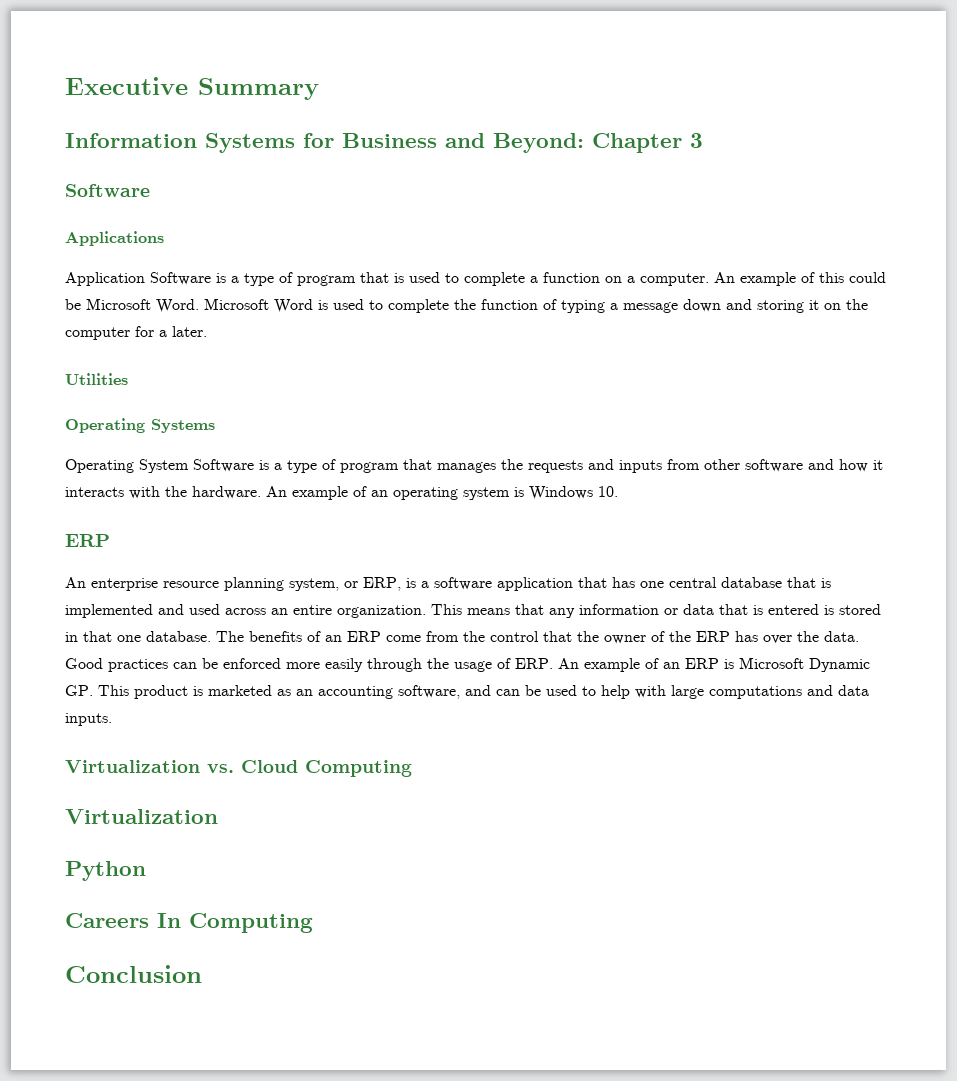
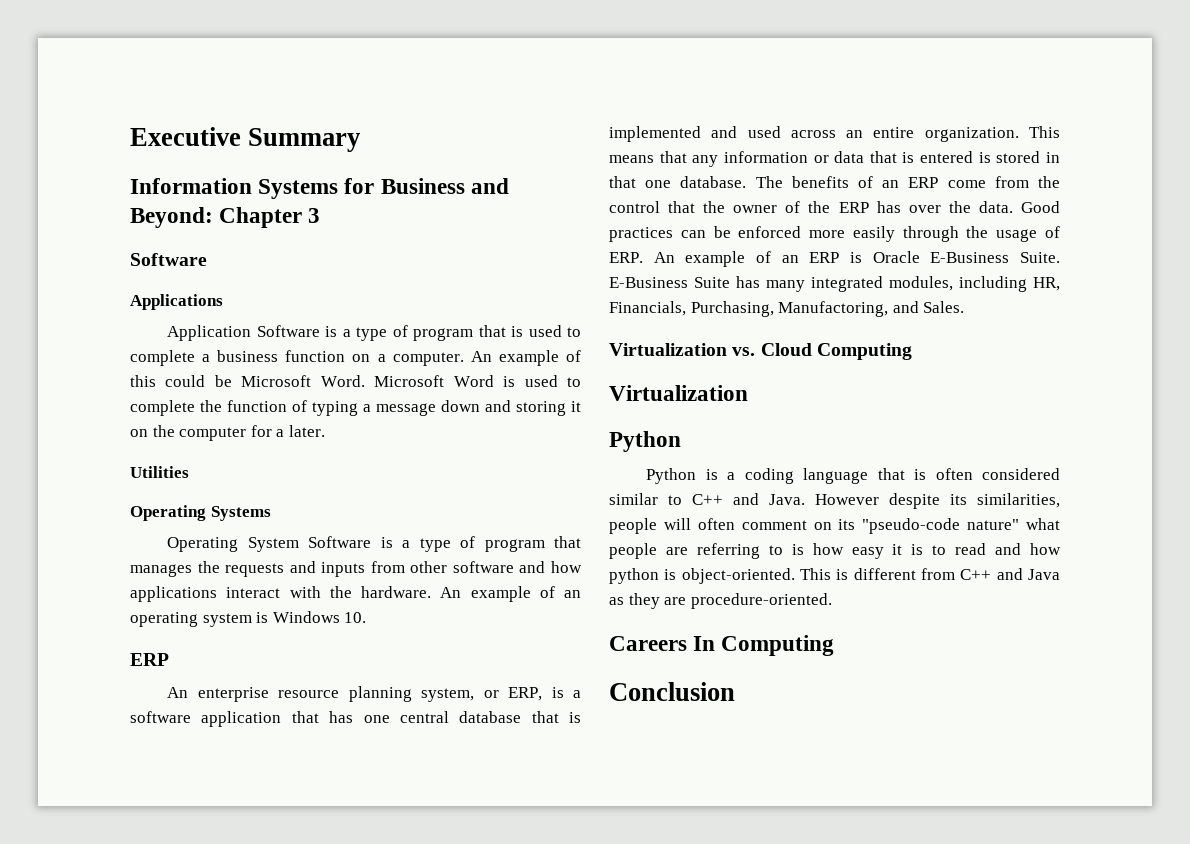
- Application Software is a type of program that is used to complete a function on a computer.
+ Application Software is a type of program that is used to complete a business function on a computer.
- Operating System Software is a type of program that manages the requests and inputs from other software and how it interacts with the hardware.
+ Operating System Software is a type of program that manages the requests and inputs from other software and how applications interact with the hardware.
- Good practices can be enforced more easily through the usage of ERP. An example of an ERP is Microsoft Dynamic GP. This product is marketed as an accounting software, and can be used to help with large computations and data inputs.
+ Good practices can be enforced more easily through the usage of ERP. An example of an ERP is Oracle E-Business Suite. E-Business Suite has many integrated modules, including HR, Financials, Purchasing, Manufactoring, and Sales.
+ Python is a coding language that is often considered similar to C++ and Java. However despite its similarities, people will often comment on its "pseudo-code nature" what people are referring to is how easy it is to read and how python is object-oriented. This is different from C++ and Java as they are procedure-oriented.

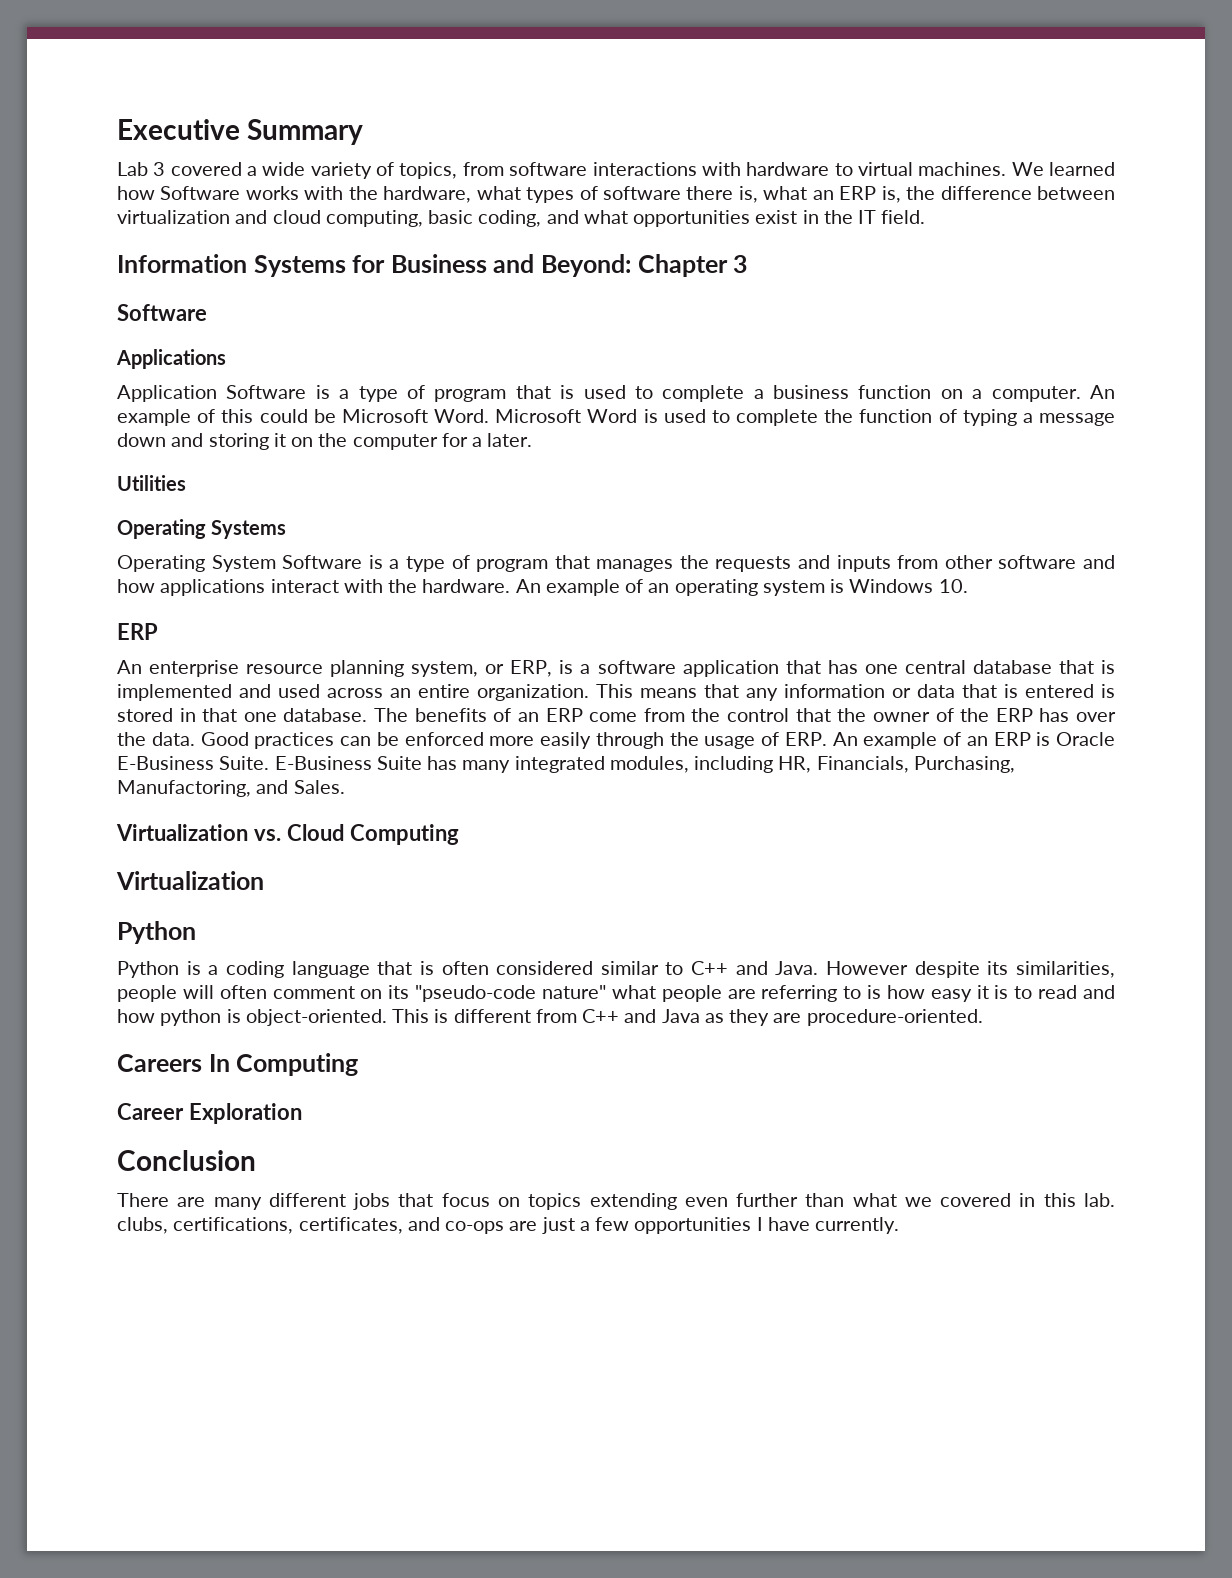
+ Lab 3 covered a wide variety of topics, from software interactions with hardware to virtual machines. We learned how Software works with the hardware, what types of software there is, what an ERP is, the difference between virtualization and cloud computing, basic coding, and what opportunities exist in the IT field.
+ Career Exploration
+ There are many different jobs that focus on topics extending even further than what we covered in this lab. clubs, certifications, certificates, and co-ops are just a few opportunities I have currently.

